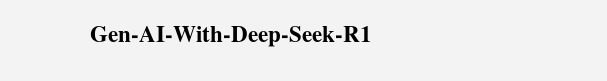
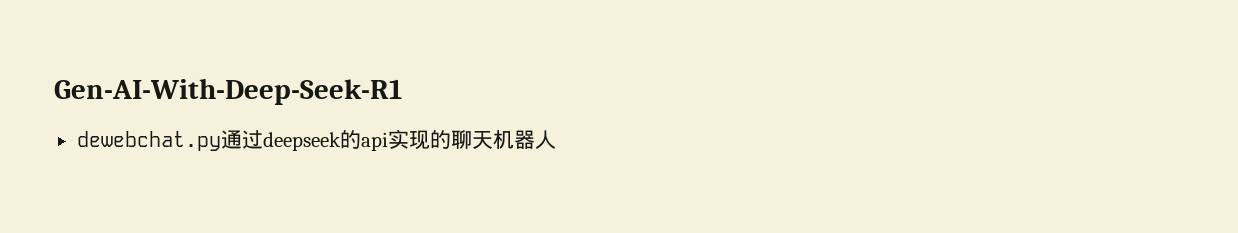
+ dewebchat.py通过deepseek的api实现的聊天机器人

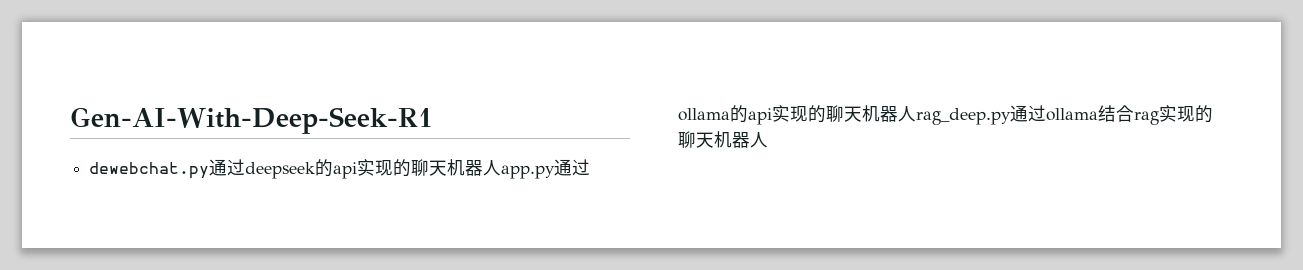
- dewebchat.py通过deepseek的api实现的聊天机器人
+ dewebchat.py通过deepseek的api实现的聊天机器人app.py通过ollama的api实现的聊天机器人rag_deep.py通过ollama结合rag实现的聊天机器人

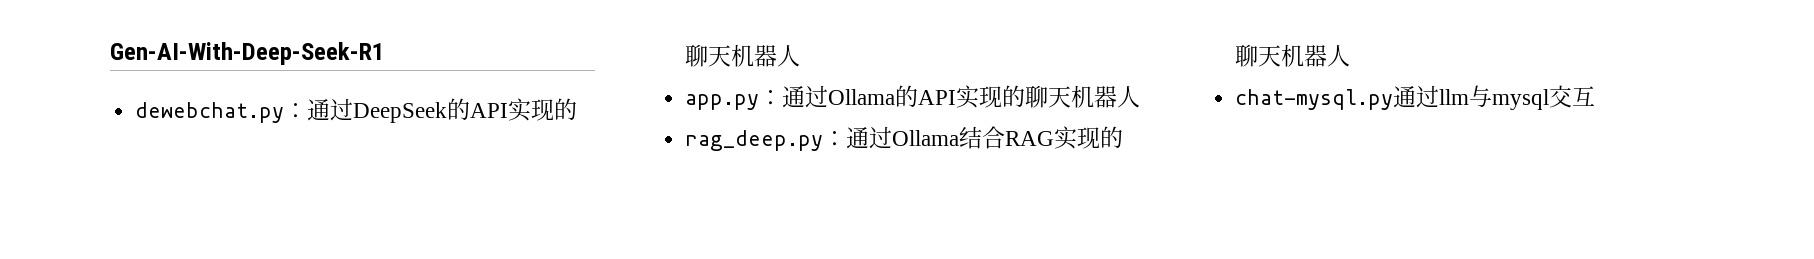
- dewebchat.py通过deepseek的api实现的聊天机器人app.py通过ollama的api实现的聊天机器人rag_deep.py通过ollama结合rag实现的聊天机器人
+ dewebchat.py：通过DeepSeek的API实现的聊天机器人
+ app.py：通过Ollama的API实现的聊天机器人
+ rag_deep.py：通过Ollama结合RAG实现的聊天机器人
+ chat-mysql.py通过llm与mysql交互

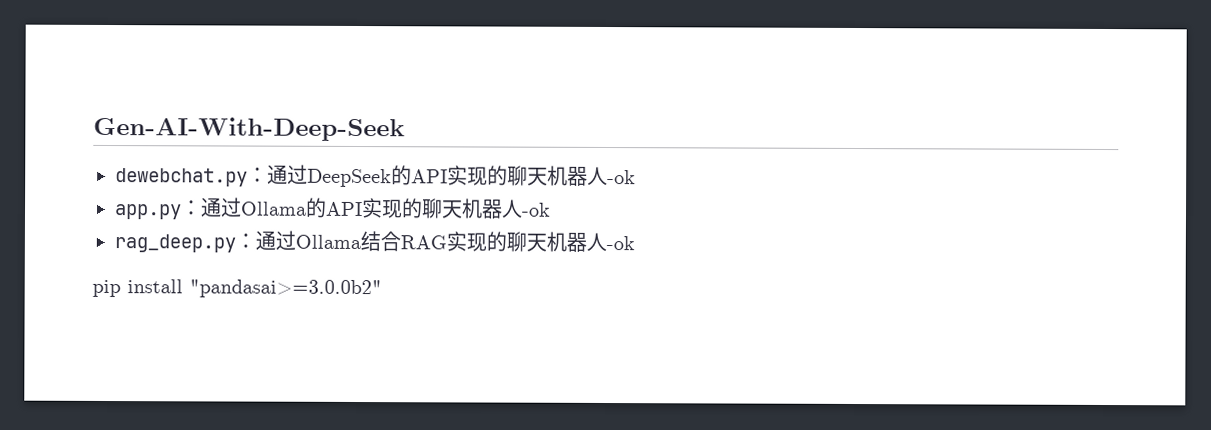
- Gen-AI-With-Deep-Seek-R1
+ Gen-AI-With-Deep-Seek
- dewebchat.py：通过DeepSeek的API实现的聊天机器人
+ dewebchat.py：通过DeepSeek的API实现的聊天机器人-ok
- app.py：通过Ollama的API实现的聊天机器人
+ app.py：通过Ollama的API实现的聊天机器人-ok
- rag_deep.py：通过Ollama结合RAG实现的聊天机器人
- chat-mysql.py通过llm与mysql交互
+ rag_deep.py：通过Ollama结合RAG实现的聊天机器人-ok
+ pip install "pandasai>=3.0.0b2"

